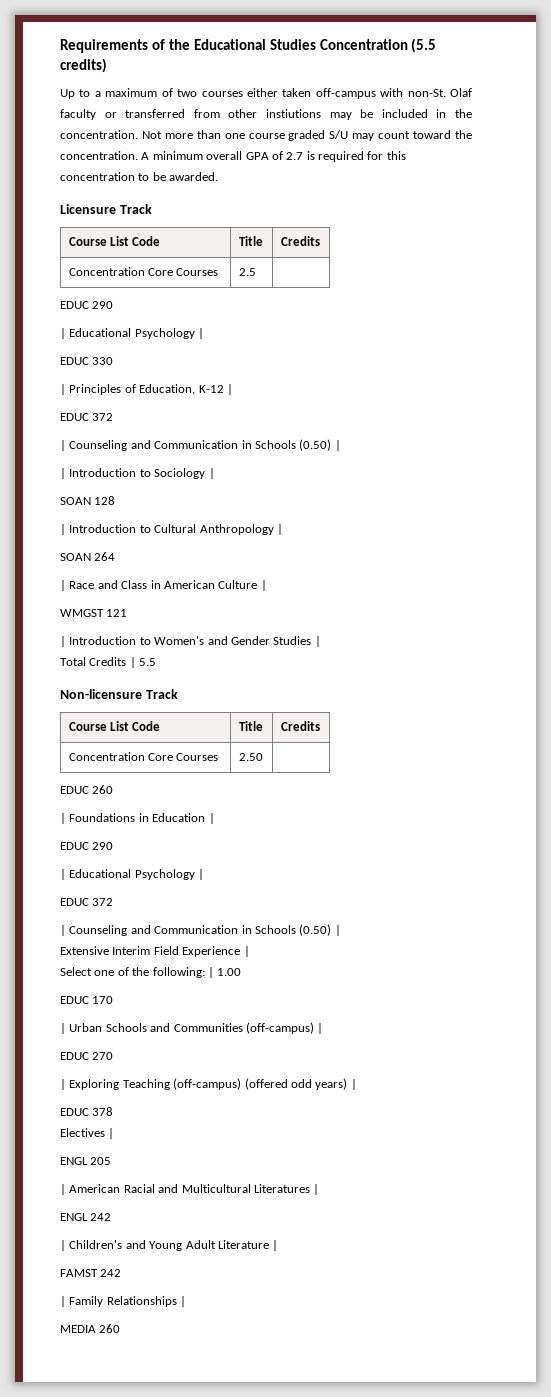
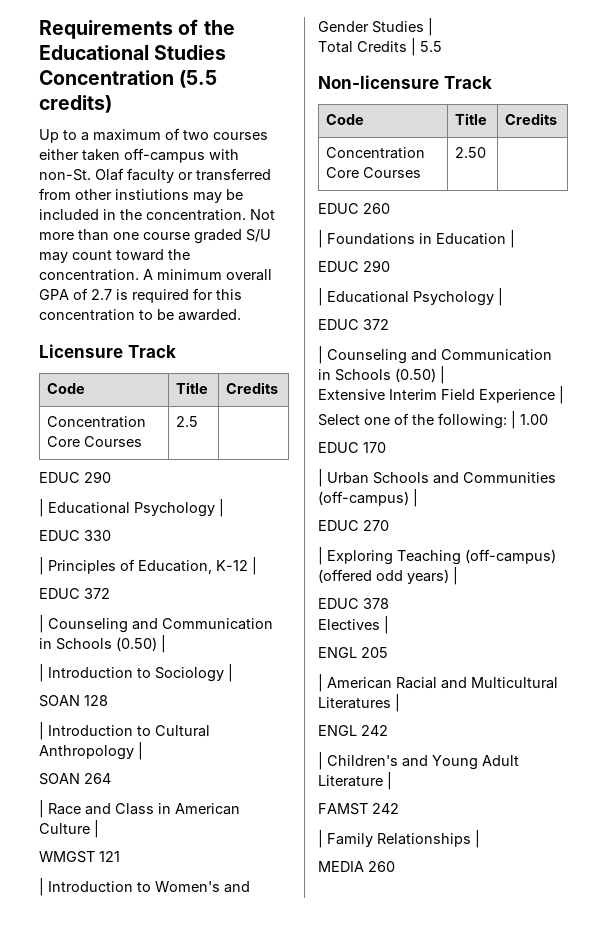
  Licensure Track
- Course List Code | Title | Credits
+ Code | Title | Credits
  Non-licensure Track
- Course List Code | Title | Credits
+ Code | Title | Credits

